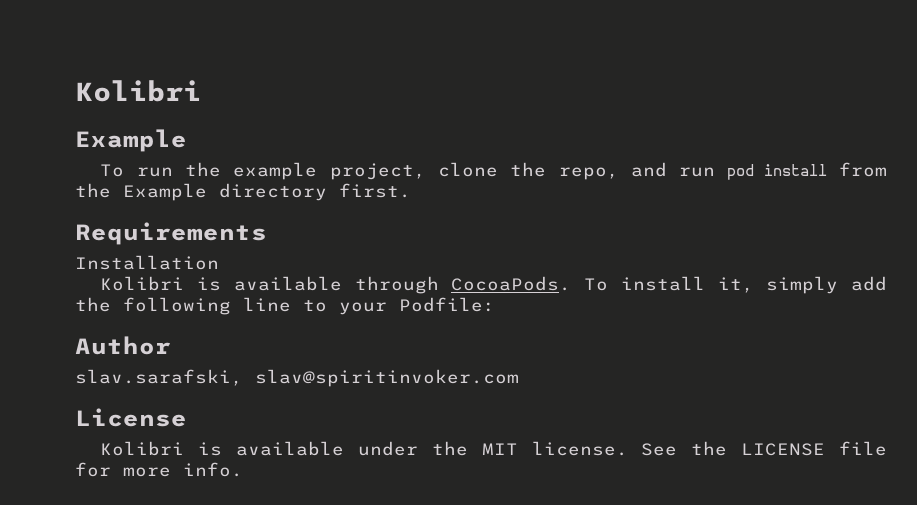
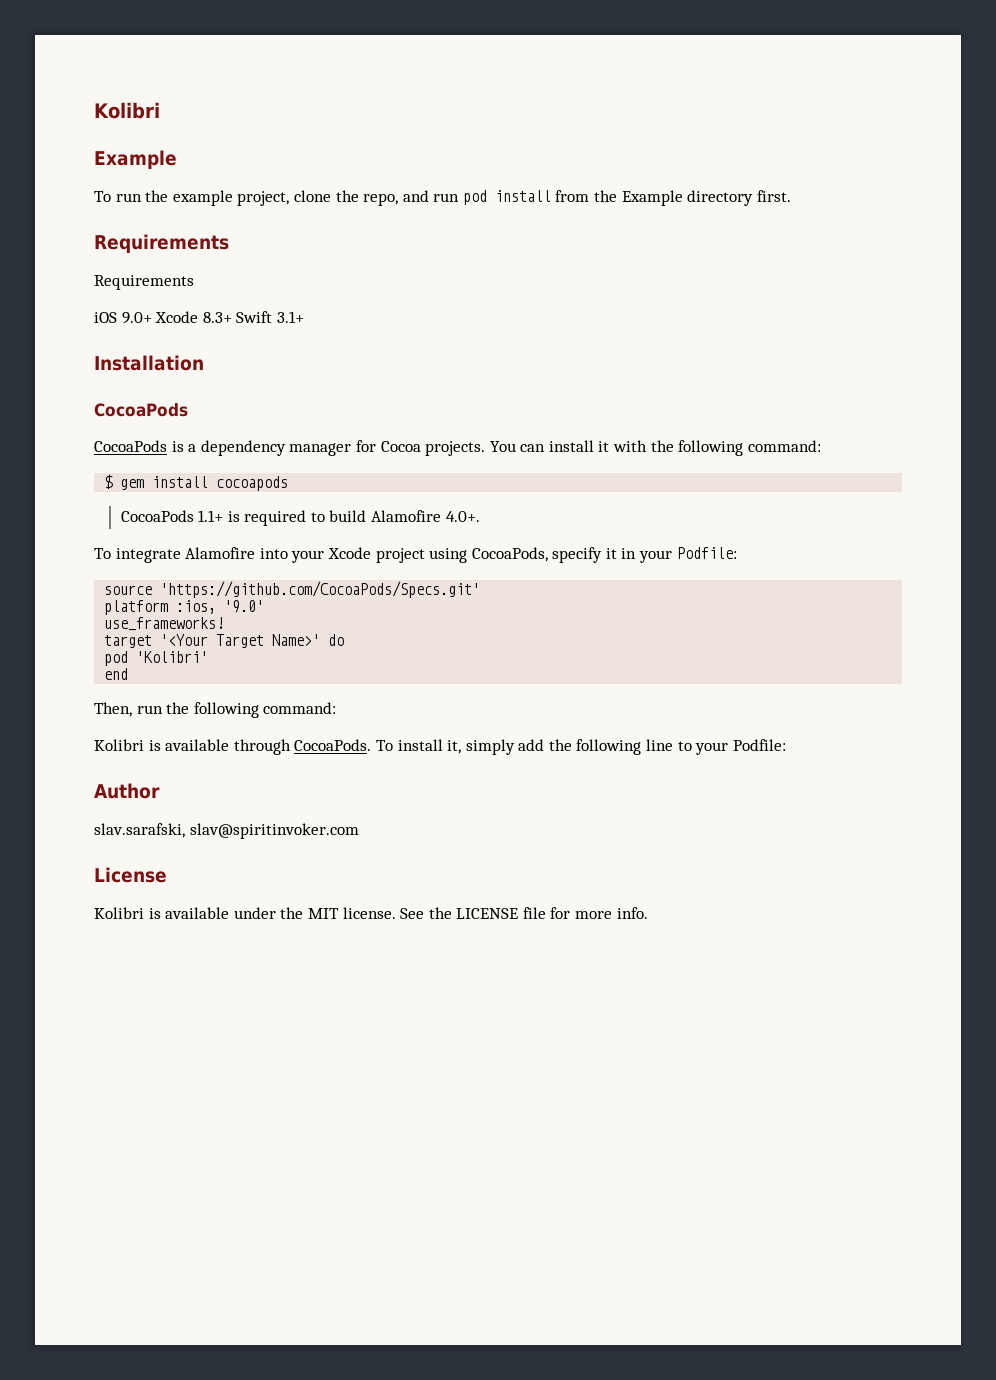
  To run the example project, clone the repo, and run pod install from the Example directory first.
  Requirements
+ Requirements
+ iOS 9.0+ Xcode 8.3+ Swift 3.1+
  Installation
+ CocoaPods
+ CocoaPods is a dependency manager for Cocoa projects. You can install it with the following command:
+ $ gem install cocoapods
+ CocoaPods 1.1+ is required to build Alamofire 4.0+.
+ To integrate Alamofire into your Xcode project using CocoaPods, specify it in your Podfile:
+ source 'https://github.com/CocoaPods/Specs.git'
+ platform :ios, '9.0'
+ use_frameworks!
+ target '<Your Target Name>' do
+ pod 'Kolibri'
+ end
+ Then, run the following command:

